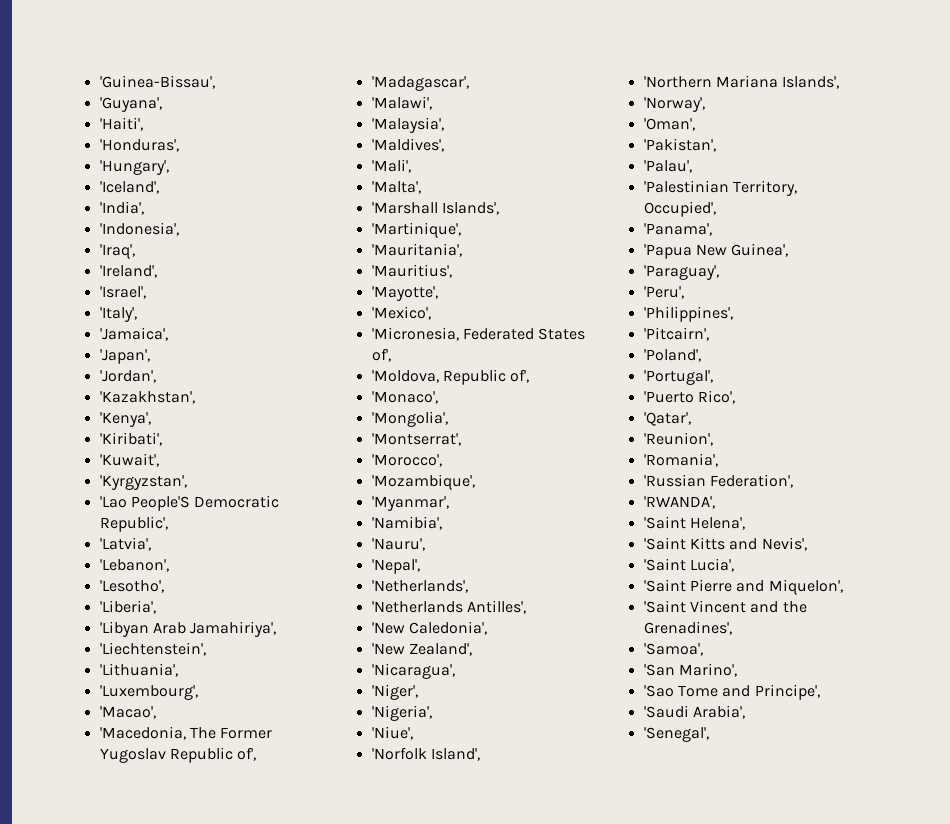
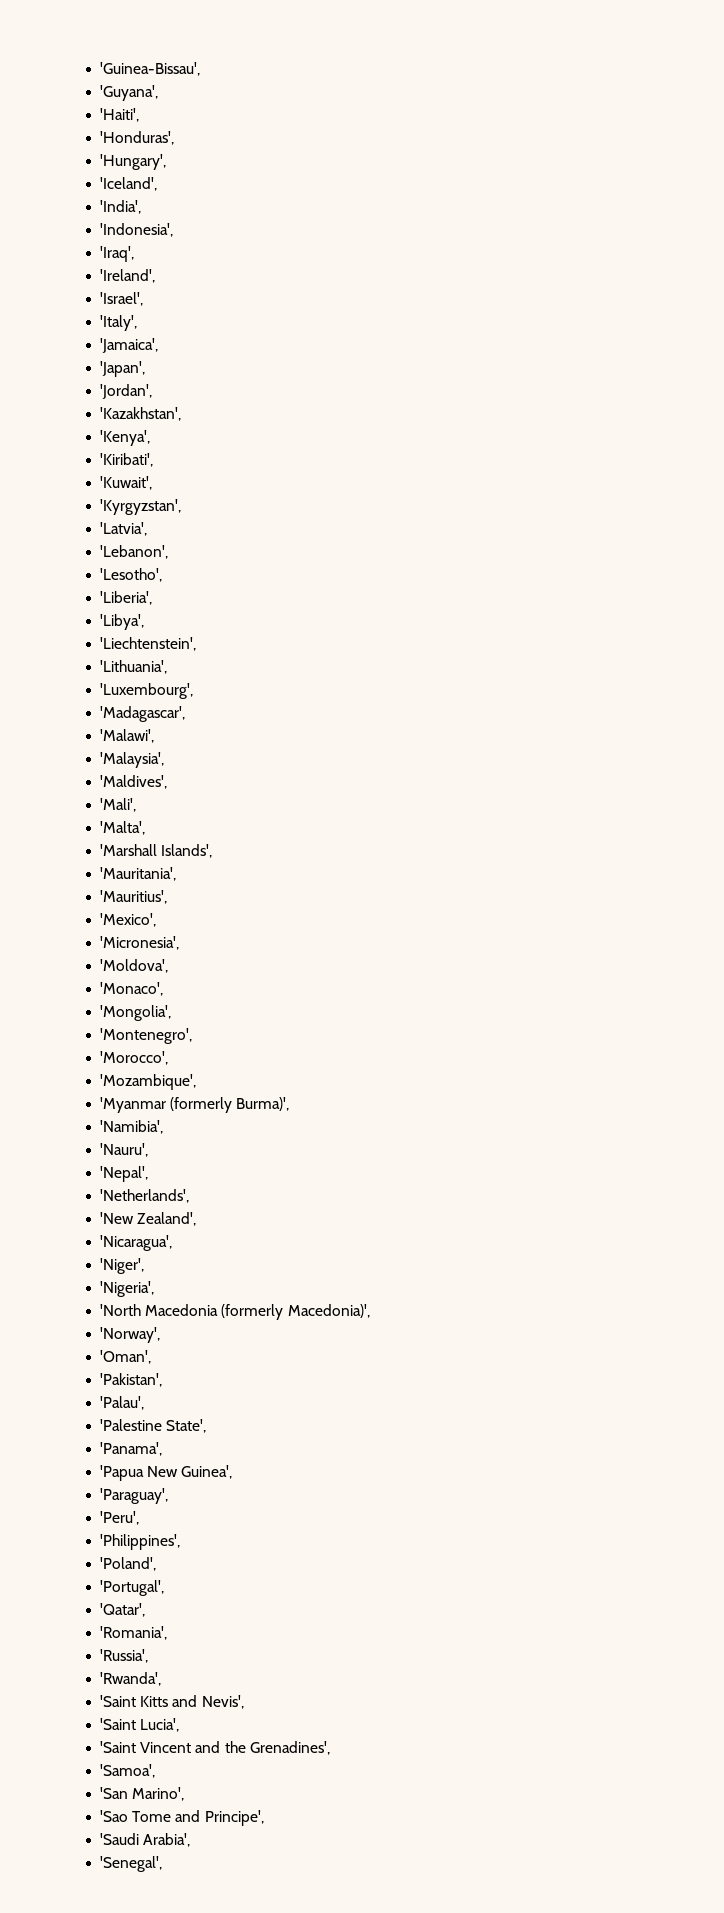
- 'Lao People'S Democratic Republic',
- 'Libyan Arab Jamahiriya',
+ 'Libya',
- 'Macao',
- 'Macedonia, The Former Yugoslav Republic of',
- 'Martinique',
- 'Mayotte',
- 'Micronesia, Federated States of',
- 'Moldova, Republic of',
+ 'Micronesia',
+ 'Moldova',
- 'Montserrat',
+ 'Montenegro',
- 'Myanmar',
+ 'Myanmar (formerly Burma)',
- 'Netherlands Antilles',
- 'New Caledonia',
- 'Niue',
- 'Norfolk Island',
- 'Northern Mariana Islands',
+ 'North Macedonia (formerly Macedonia)',
- 'Palestinian Territory, Occupied',
+ 'Palestine State',
- 'Pitcairn',
- 'Puerto Rico',
- 'Reunion',
- 'Russian Federation',
- 'RWANDA',
- 'Saint Helena',
+ 'Russia',
+ 'Rwanda',
- 'Saint Pierre and Miquelon',

